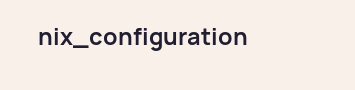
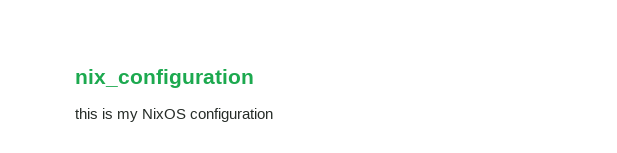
+ this is my NixOS configuration

